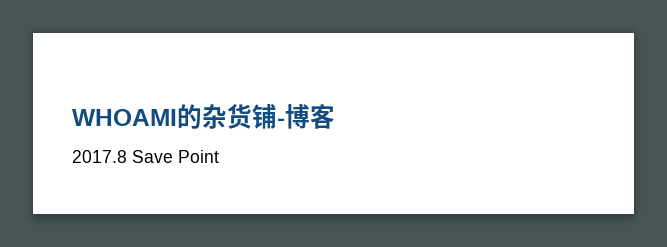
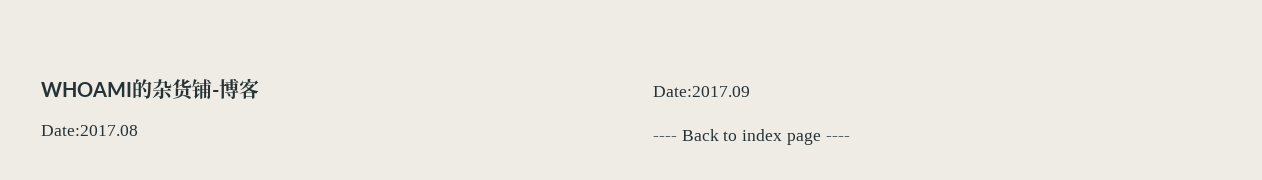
- 2017.8 Save Point
+ Date:2017.08
+ Date:2017.09
+ ---- Back to index page ----

